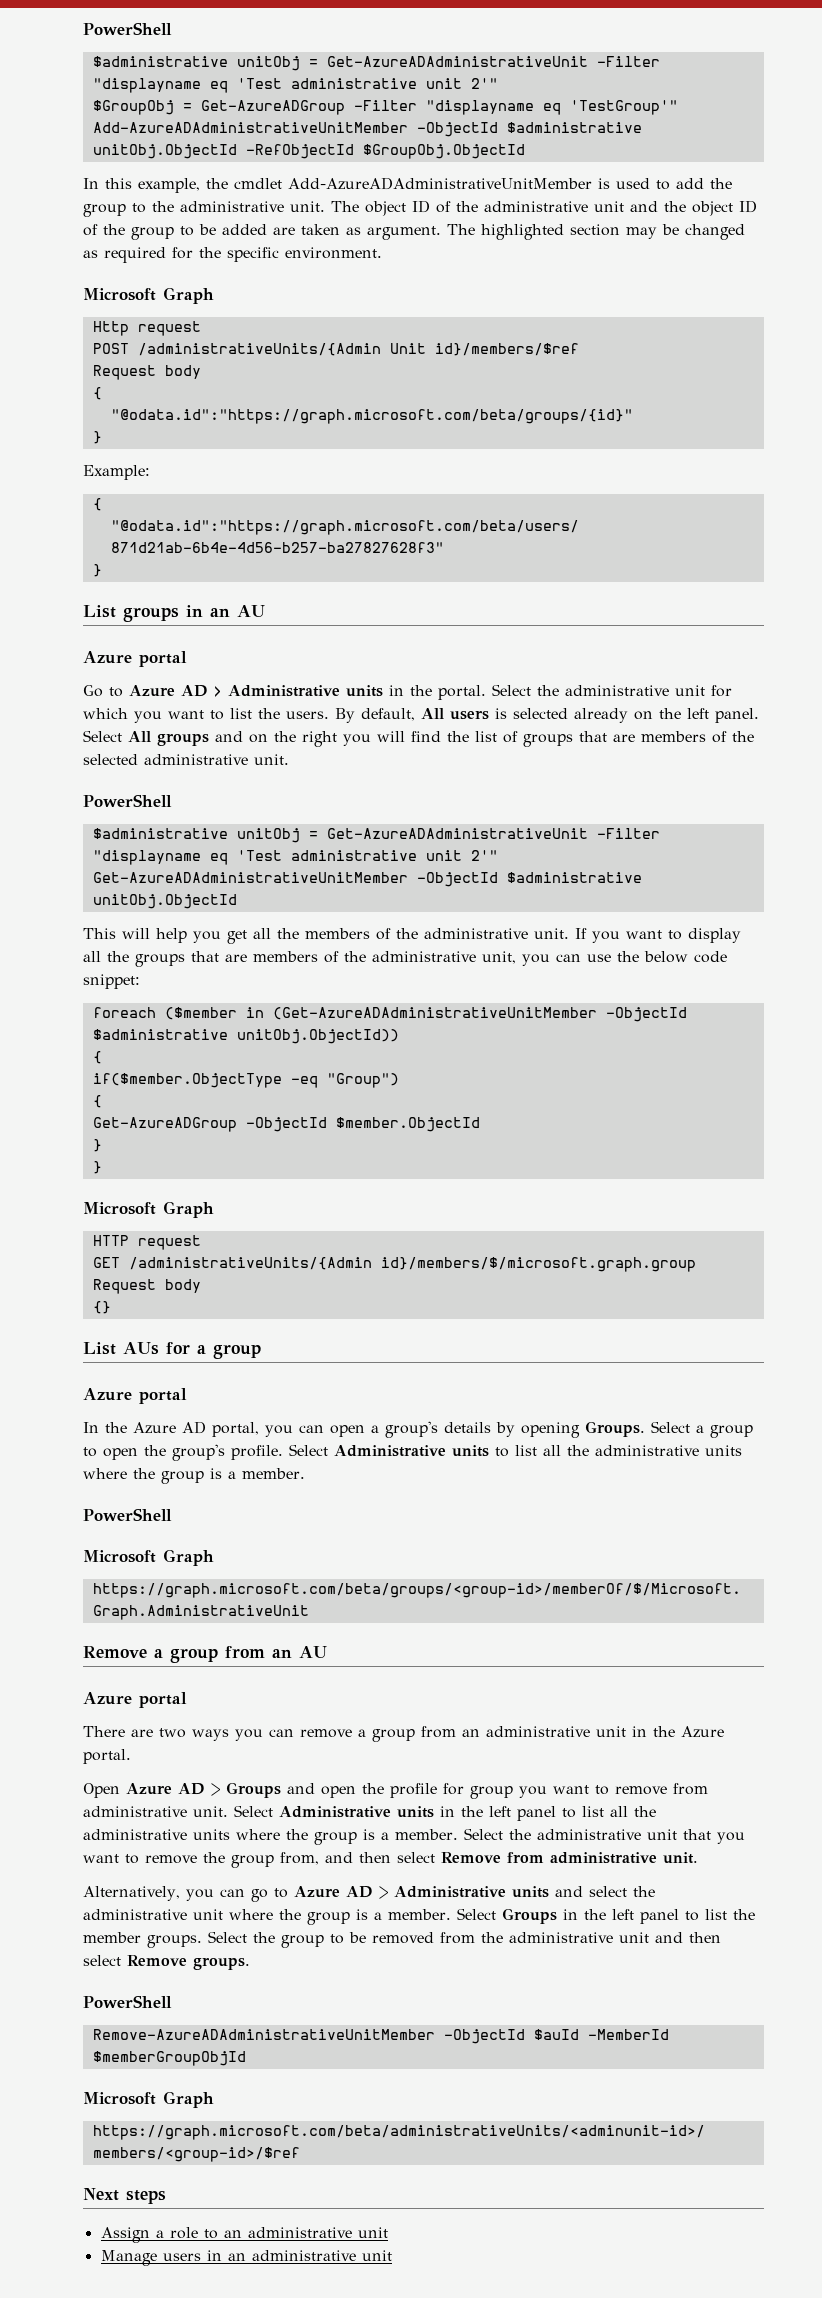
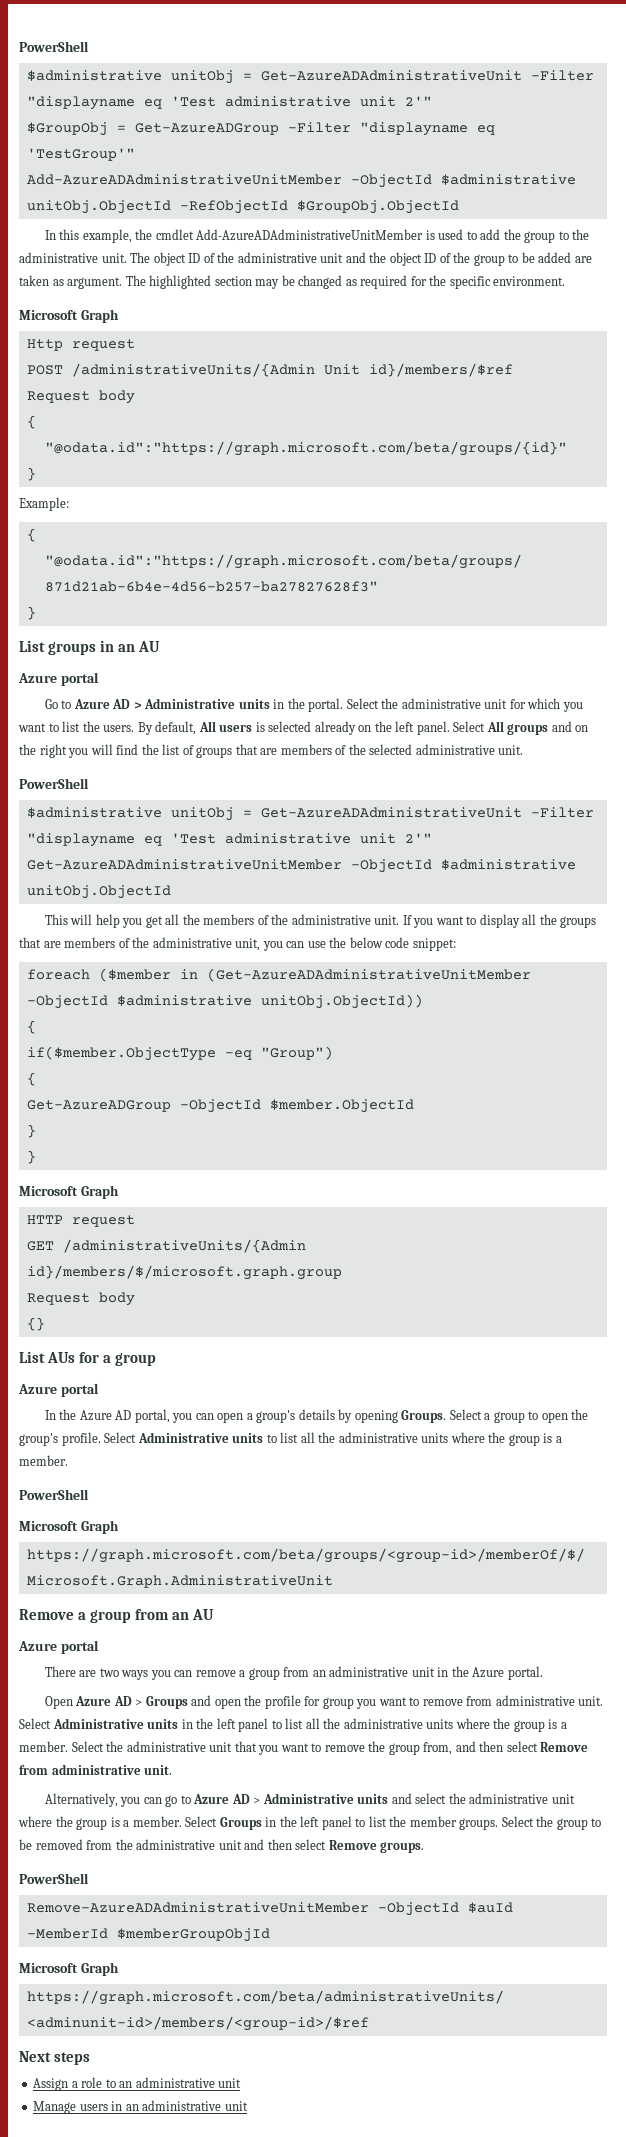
- "@odata.id":"https://graph.microsoft.com/beta/users/ 871d21ab-6b4e-4d56-b257-ba27827628f3"
+ "@odata.id":"https://graph.microsoft.com/beta/groups/ 871d21ab-6b4e-4d56-b257-ba27827628f3"

